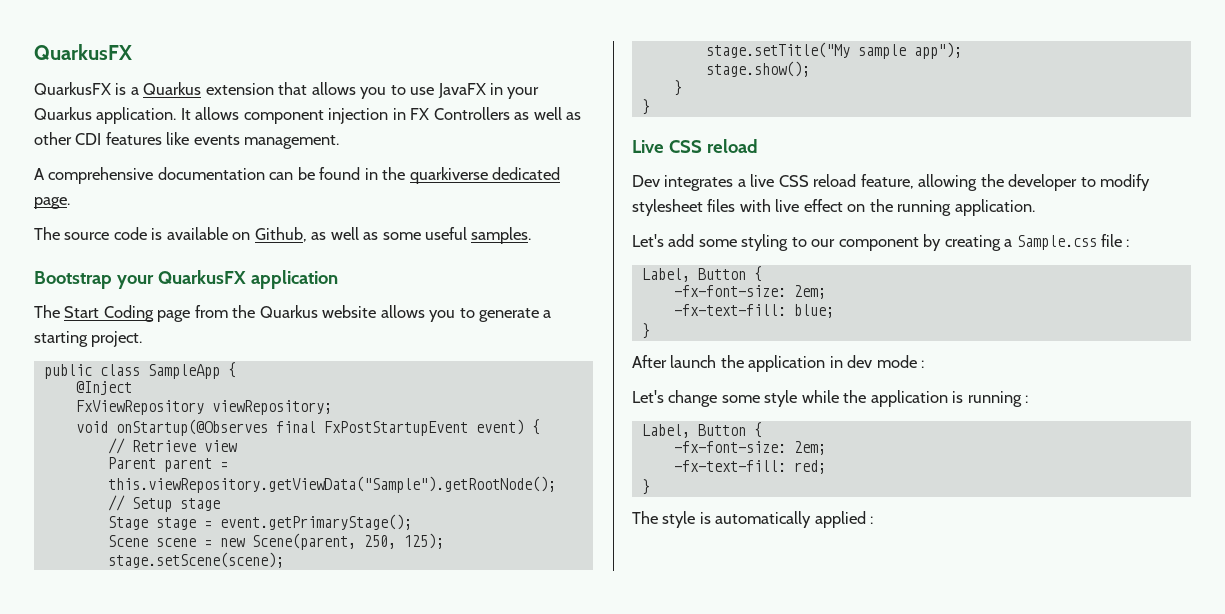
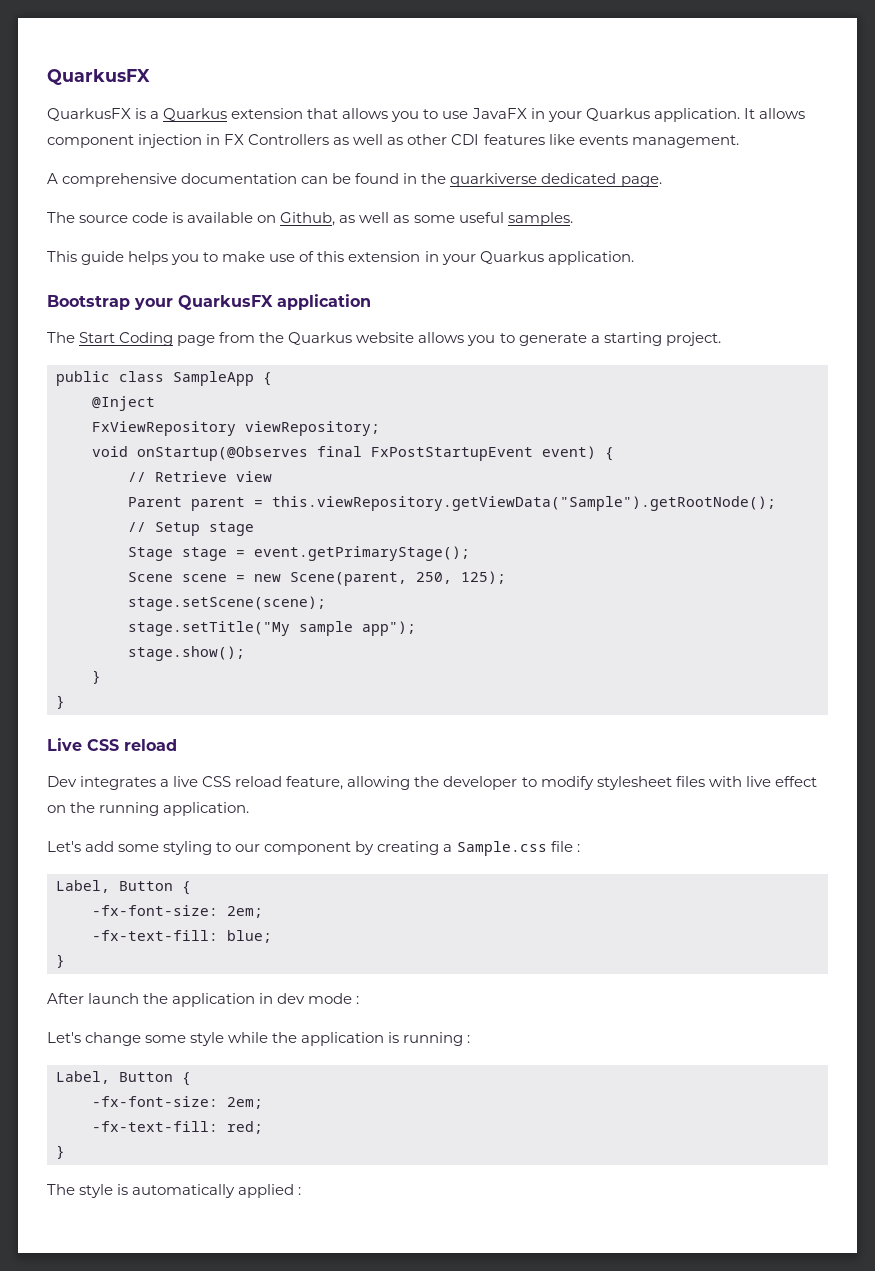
+ This guide helps you to make use of this extension in your Quarkus application.

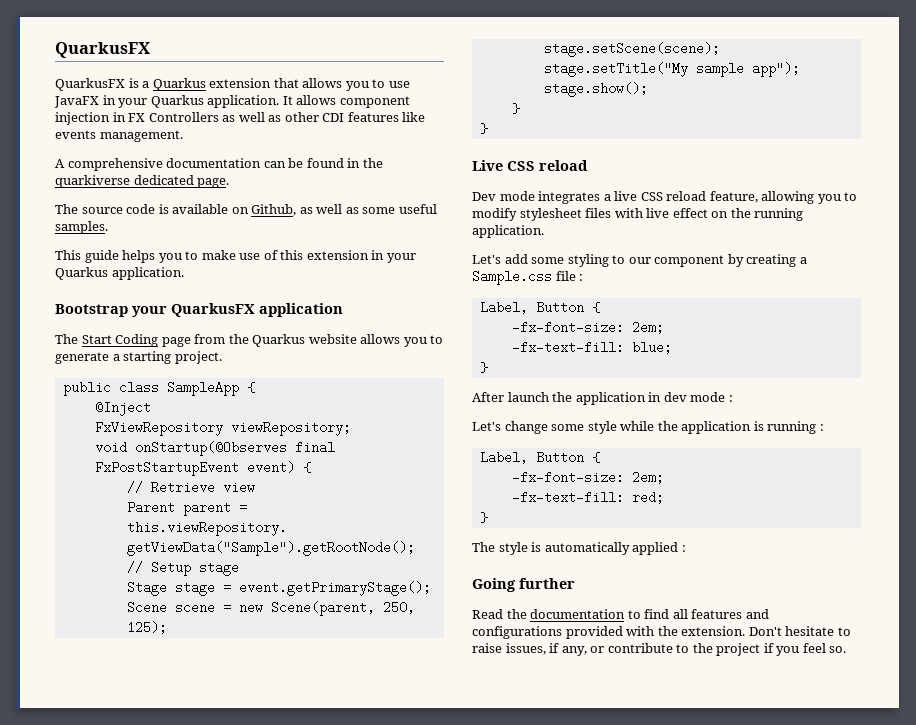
- Dev integrates a live CSS reload feature, allowing the developer to modify stylesheet files with live effect on the running application.
+ Dev mode integrates a live CSS reload feature, allowing you to modify stylesheet files with live effect on the running application.
+ Going further
+ Read the documentation to find all features and configurations provided with the extension. Don't hesitate to raise issues, if any, or contribute to the project if you feel so.

